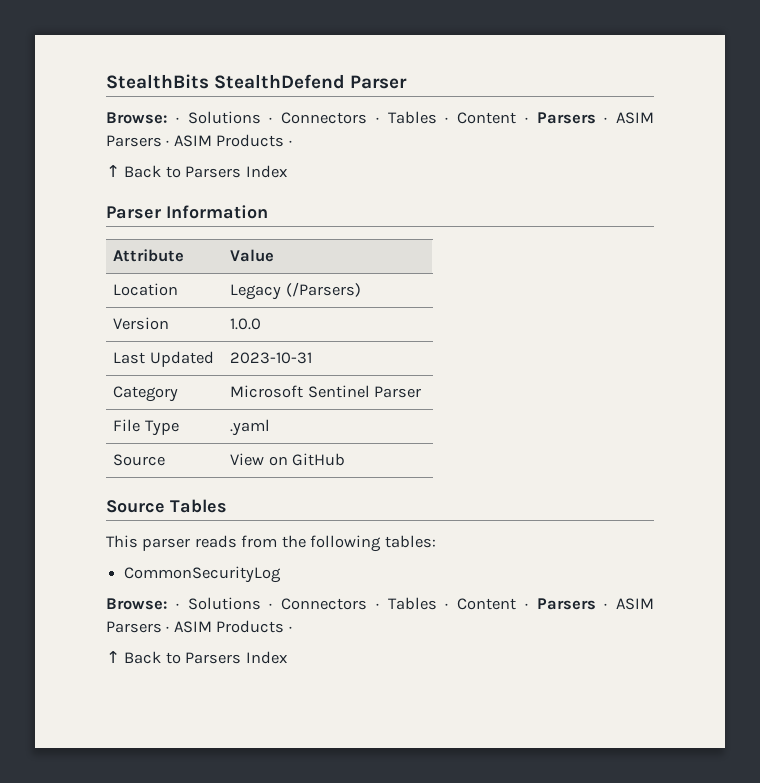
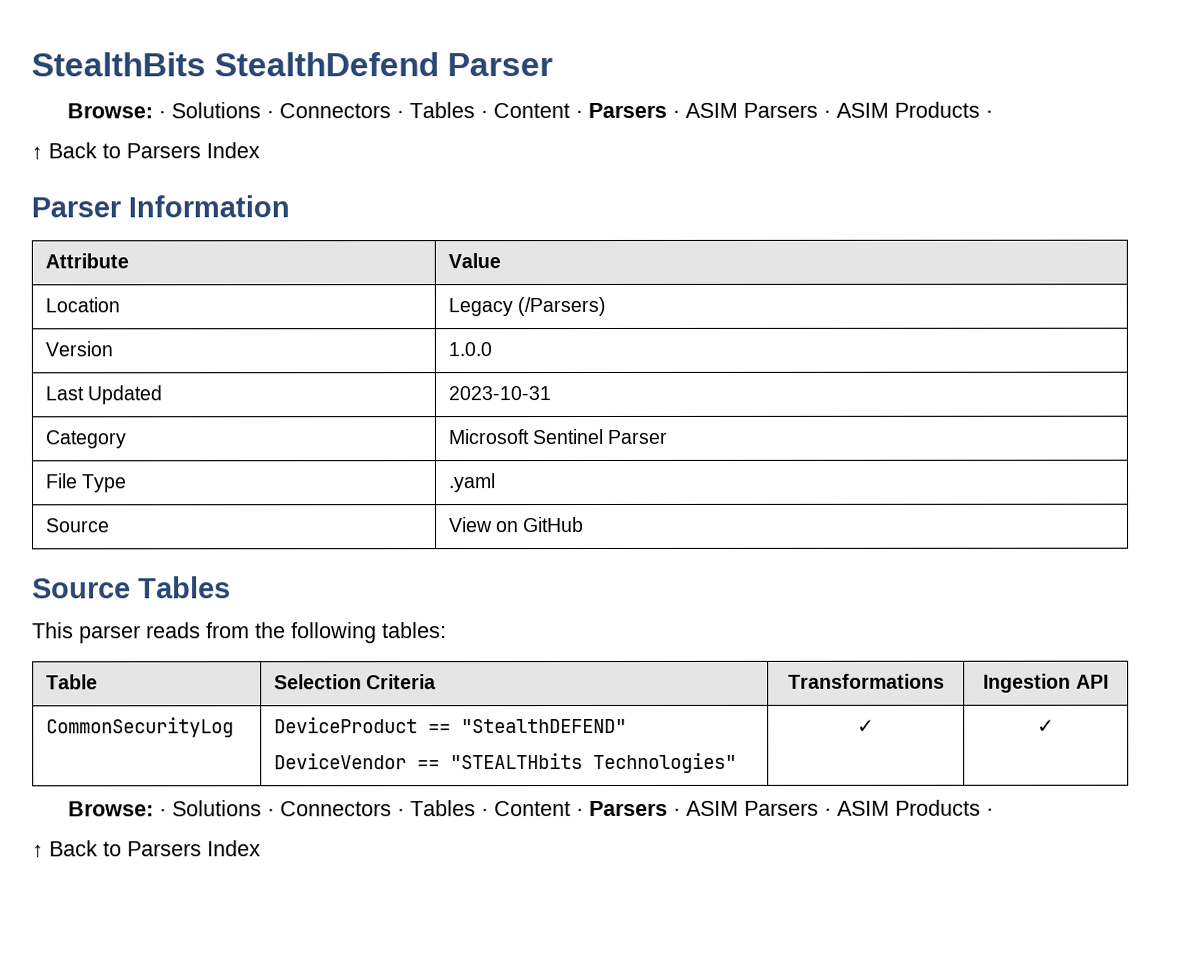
- CommonSecurityLog
+ Table | Selection Criteria | Transformations | Ingestion API
+ CommonSecurityLog | DeviceProduct == "StealthDEFEND"
+ DeviceVendor == "STEALTHbits Technologies" | ✓ | ✓

